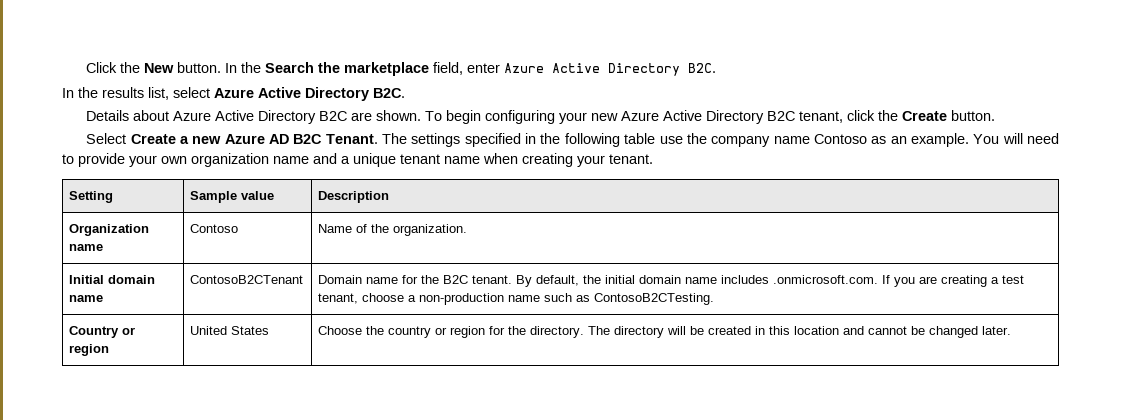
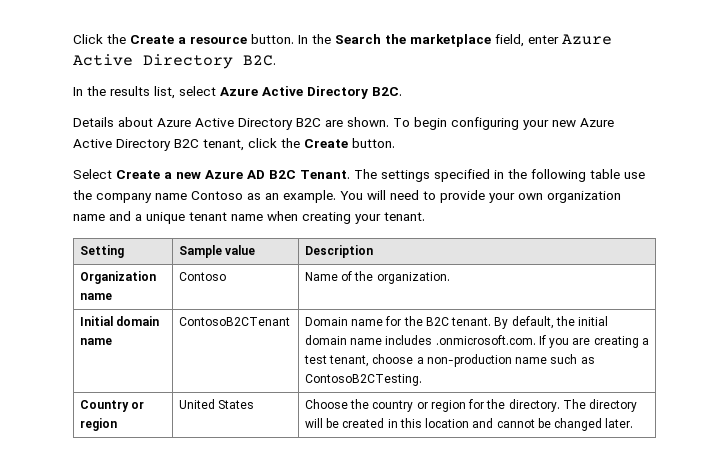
- Click the New button.
+ Click the Create a resource button.

